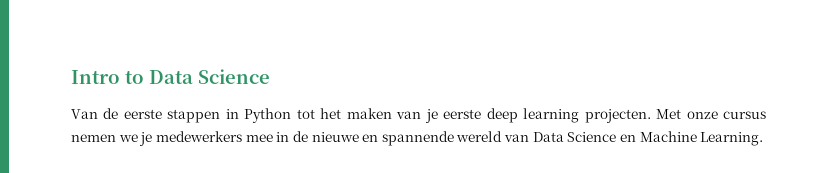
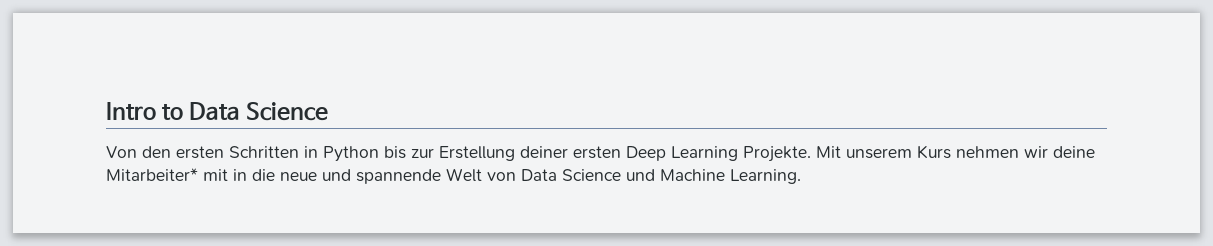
- Van de eerste stappen in Python tot het maken van je eerste deep learning projecten. Met onze cursus nemen we je medewerkers mee in de nieuwe en spannende wereld van Data Science en Machine Learning.
+ Von den ersten Schritten in Python bis zur Erstellung deiner ersten Deep Learning Projekte. Mit unserem Kurs nehmen wir deine Mitarbeiter* mit in die neue und spannende Welt von Data Science und Machine Learning.

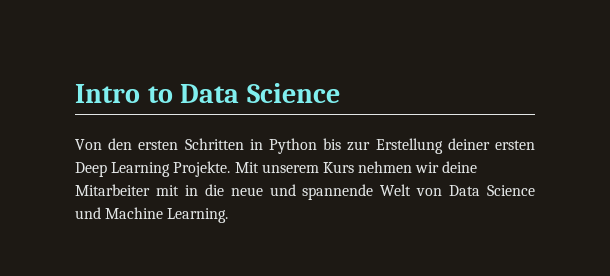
- Mit unserem Kurs nehmen wir deine Mitarbeiter* mit in die neue und spannende Welt von Data Science und Machine Learning.
+ Mit unserem Kurs nehmen wir deine Mitarbeiter mit in die neue und spannende Welt von Data Science und Machine Learning.

